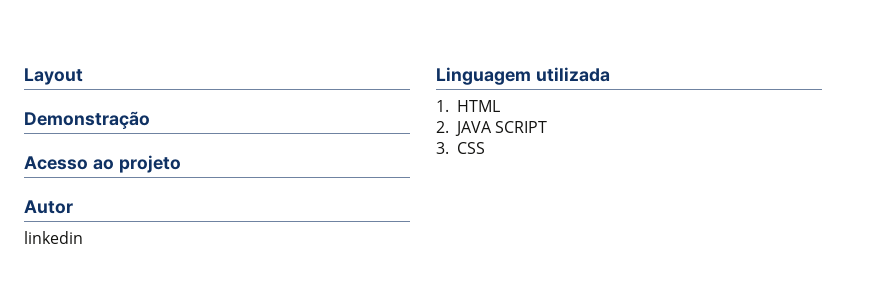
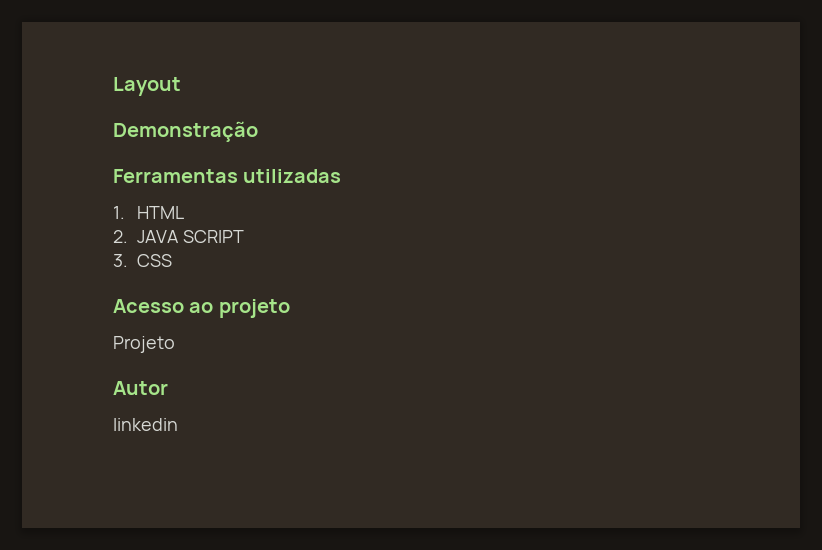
- Acesso ao projeto
- Autor
- linkedin
- Linguagem utilizada
+ Ferramentas utilizadas
+ Acesso ao projeto
+ Projeto
+ Autor
+ linkedin

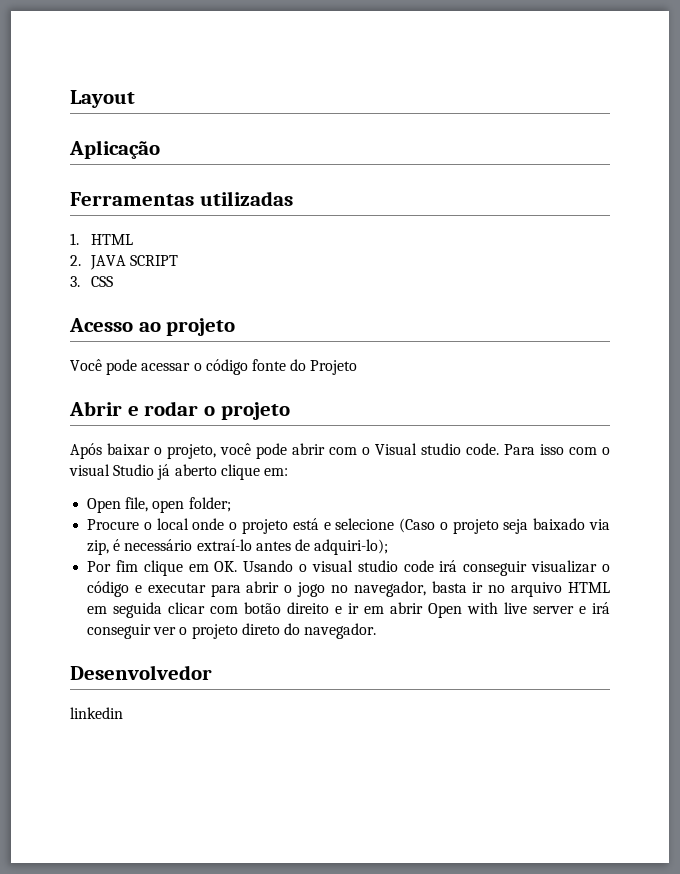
- Demonstração
+ Aplicação
- Projeto
- Autor
+ Você pode acessar o código fonte do Projeto
+ Abrir e rodar o projeto
+ Após baixar o projeto, você pode abrir com o Visual studio code. Para isso com o visual Studio já aberto clique em:
+ Open file, open folder;
+ Procure o local onde o projeto está e selecione (Caso o projeto seja baixado via zip, é necessário extraí-lo antes de adquiri-lo);
+ Por fim clique em OK. Usando o visual studio code irá conseguir visualizar o código e executar para abrir o jogo no navegador, basta ir no arquivo HTML em seguida clicar com botão direito e ir em abrir Open with live server e irá conseguir ver o projeto direto do navegador.
+ Desenvolvedor

